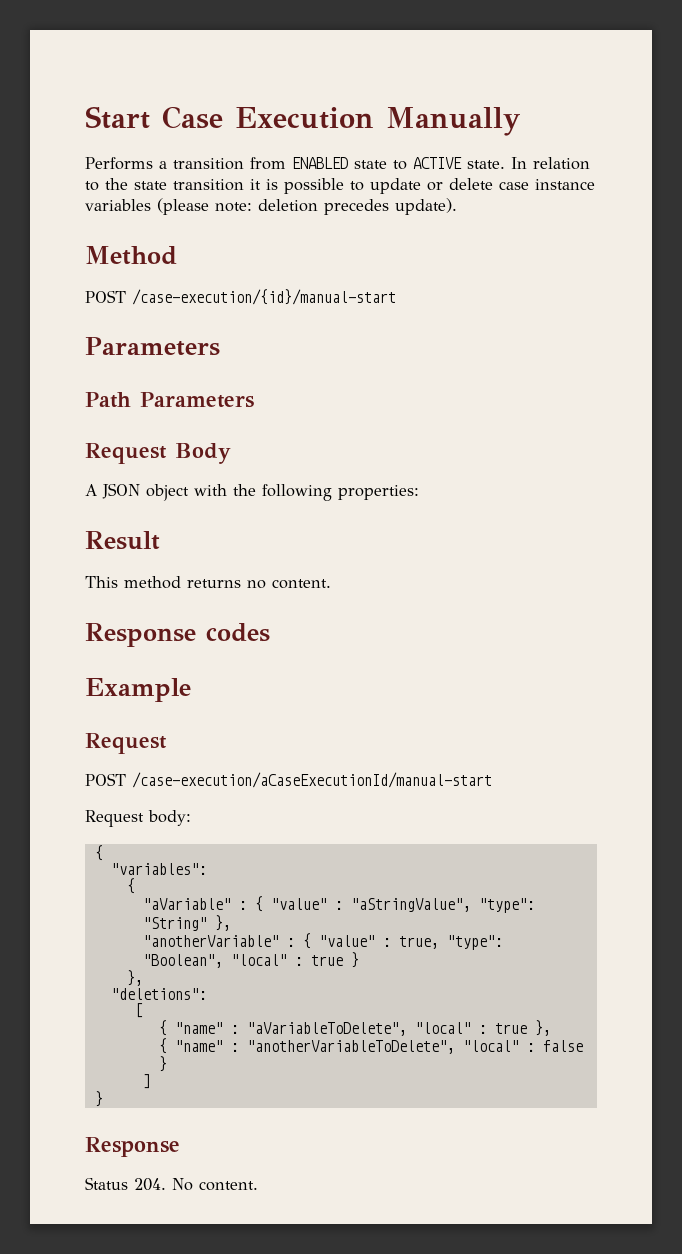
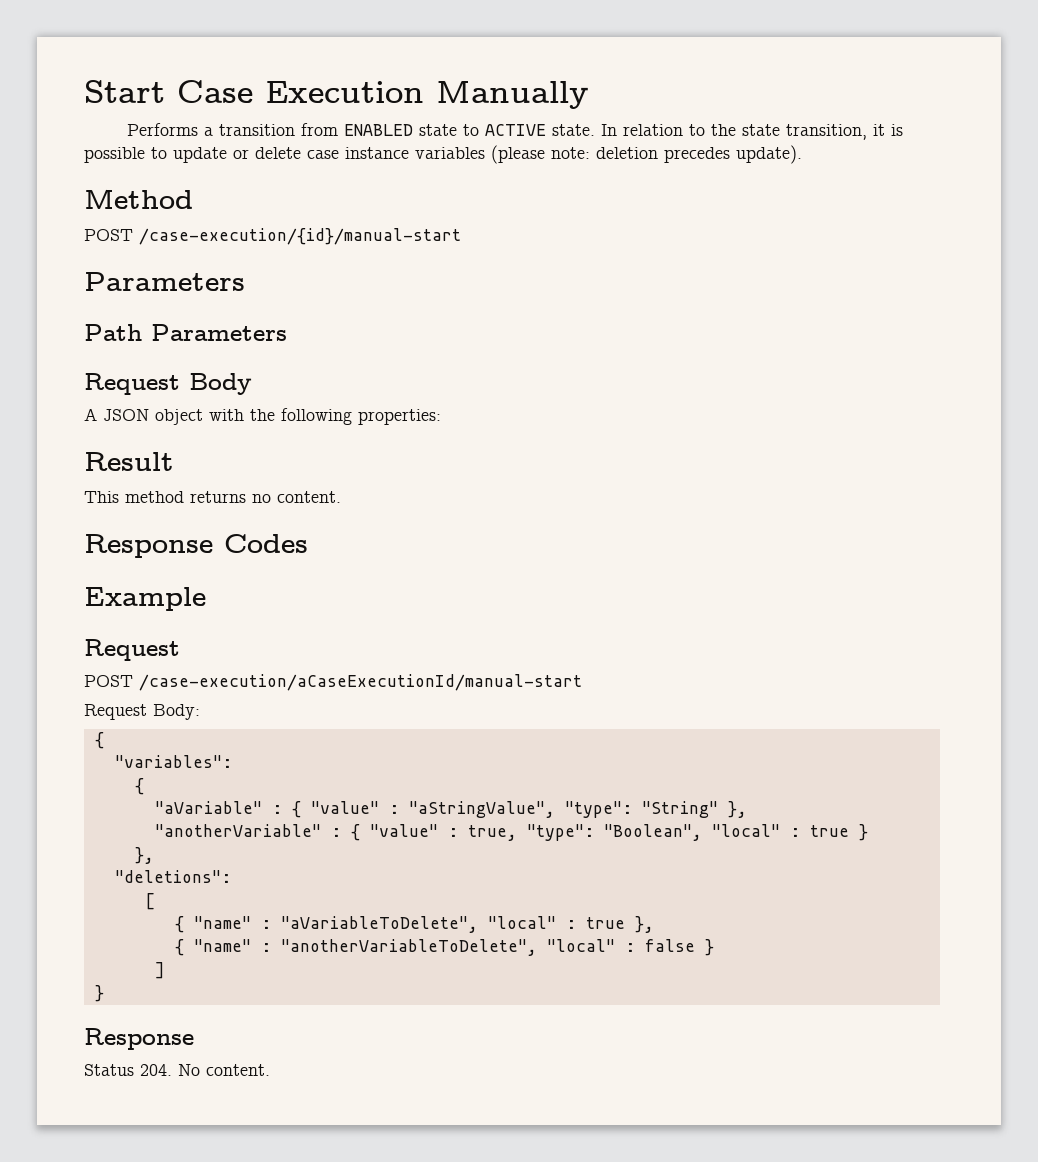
- In relation to the state transition it is possible to update or delete case instance variables (please note: deletion precedes update).
+ In relation to the state transition, it is possible to update or delete case instance variables (please note: deletion precedes update).
- Response codes
+ Response Codes
- Request body:
+ Request Body:

